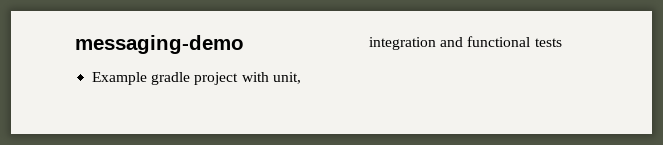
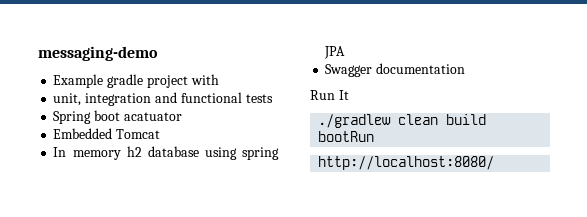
- Example gradle project with unit, integration and functional tests
+ Example gradle project with
+ unit, integration and functional tests
+ Spring boot acatuator
+ Embedded Tomcat
+ In memory h2 database using spring JPA
+ Swagger documentation
+ Run It
+ ./gradlew clean build bootRun
+ http://localhost:8080/

